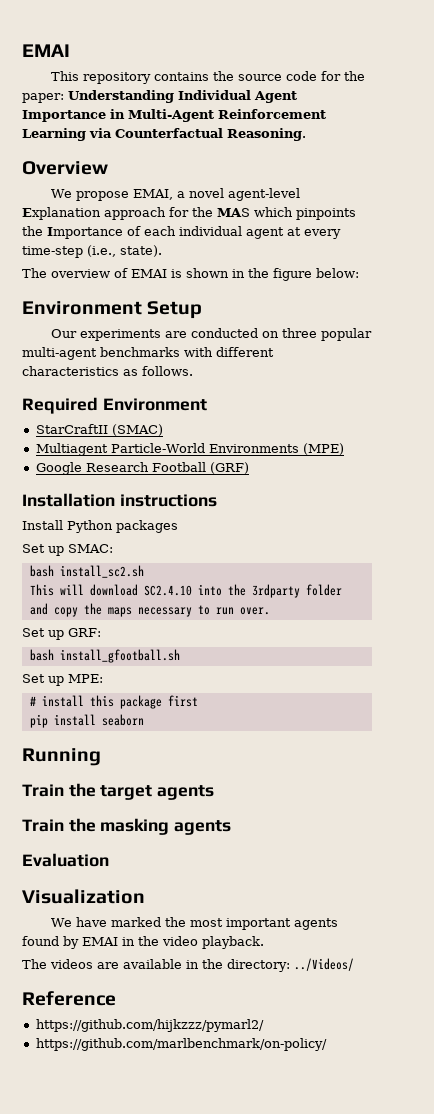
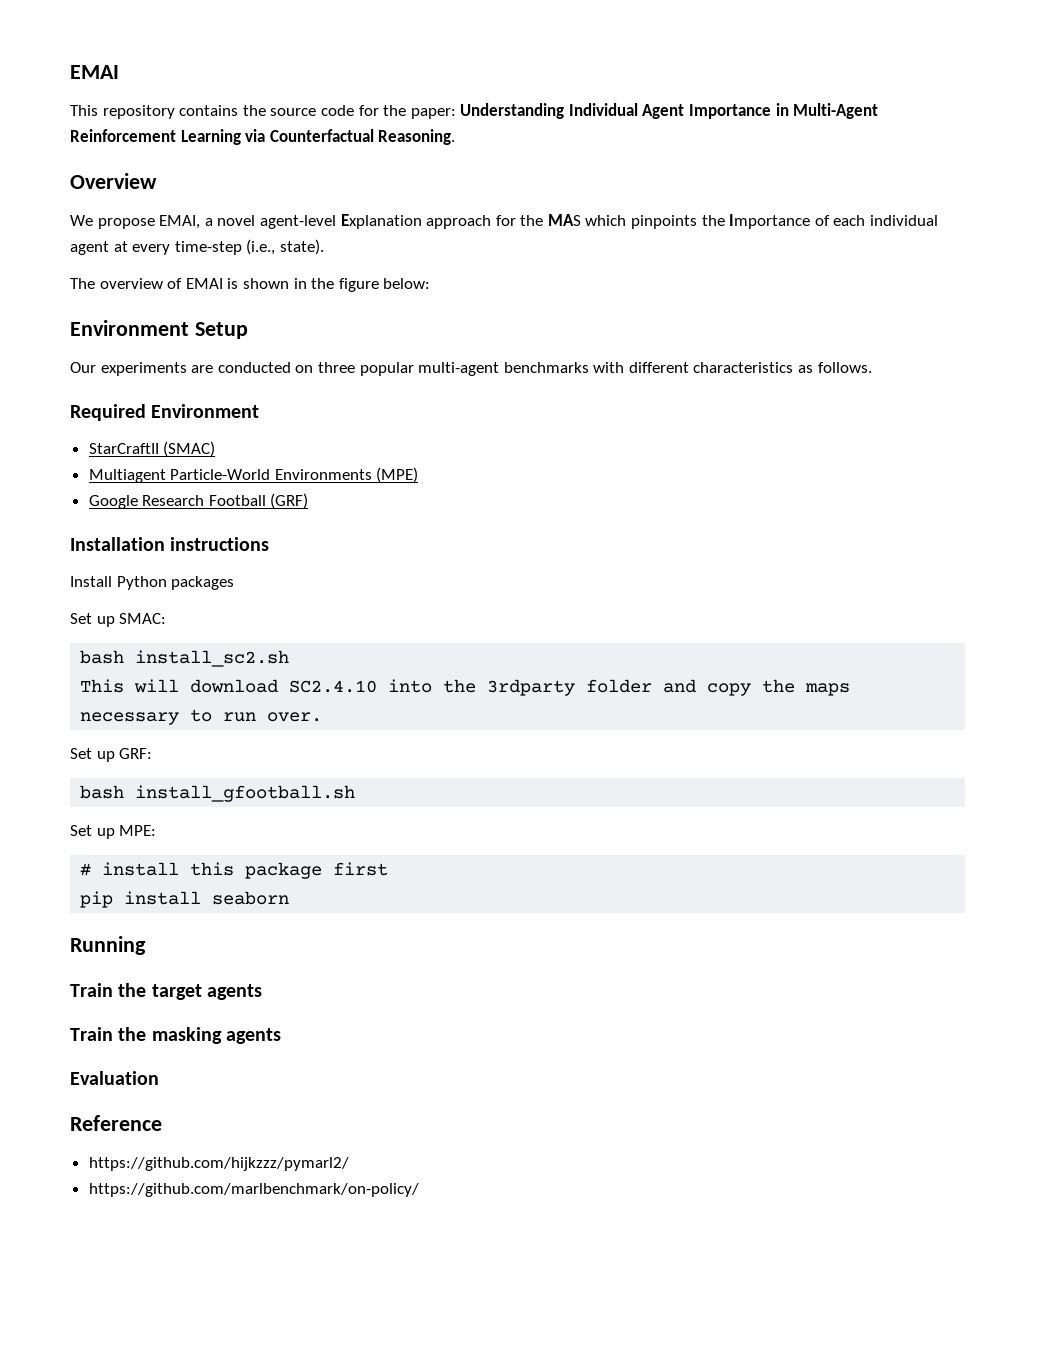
- Visualization
- We have marked the most important agents found by EMAI in the video playback.
- The videos are available in the directory: ../Videos/

